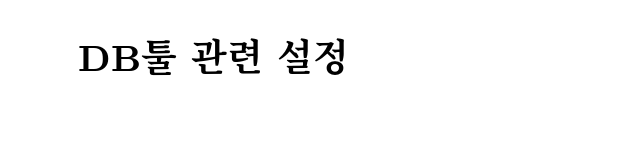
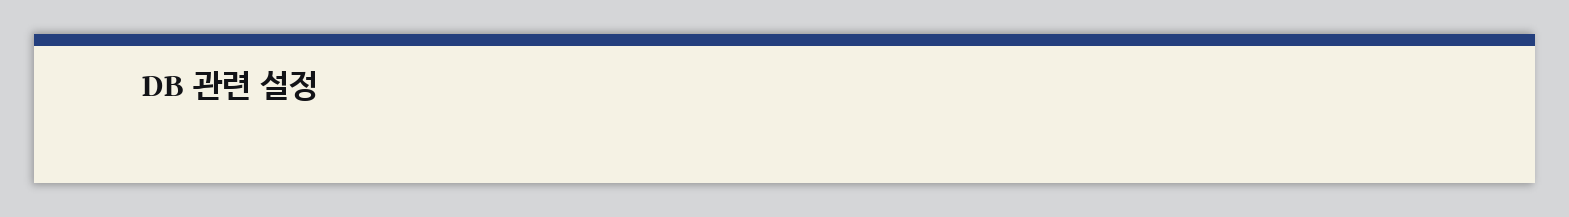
- DB툴 관련 설정
+ DB 관련 설정

